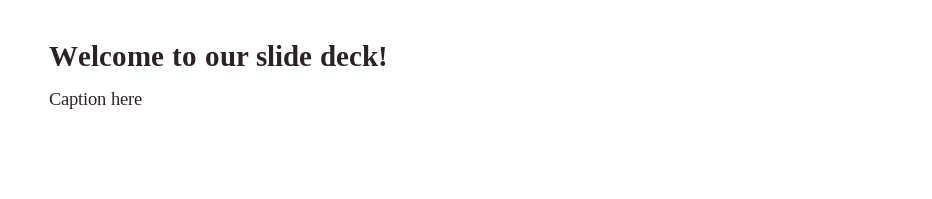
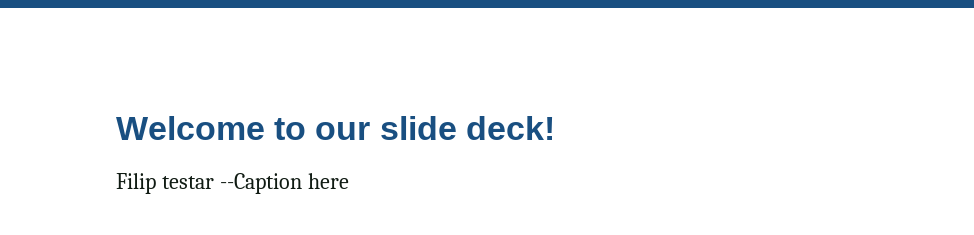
- Caption here
+ Filip testar --Caption here

